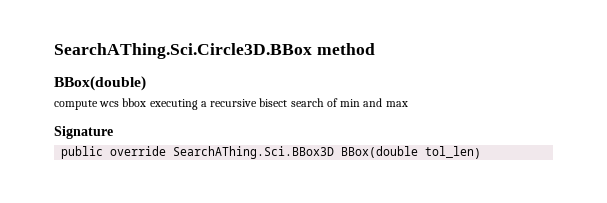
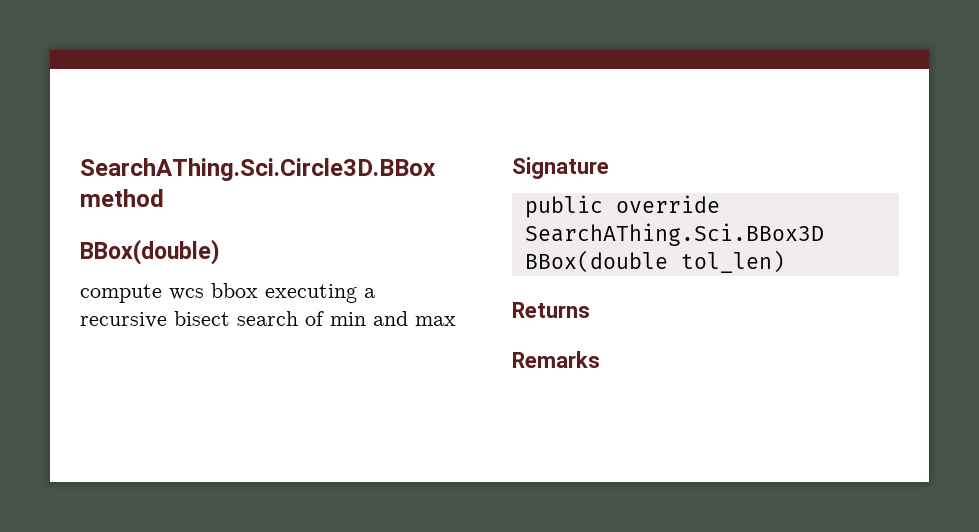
+ Returns
+ Remarks

